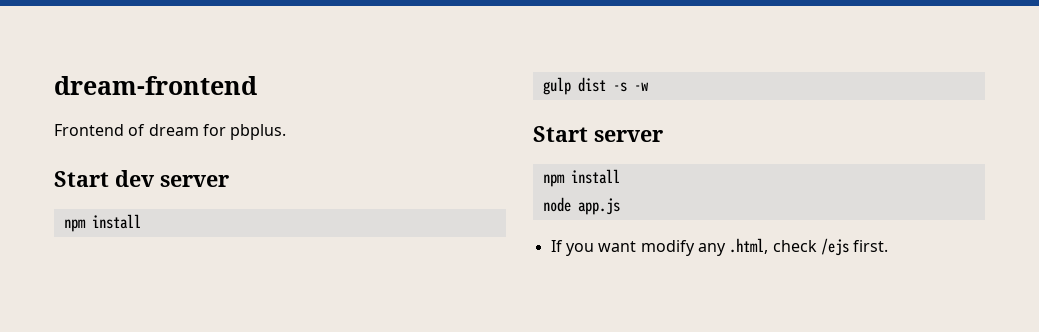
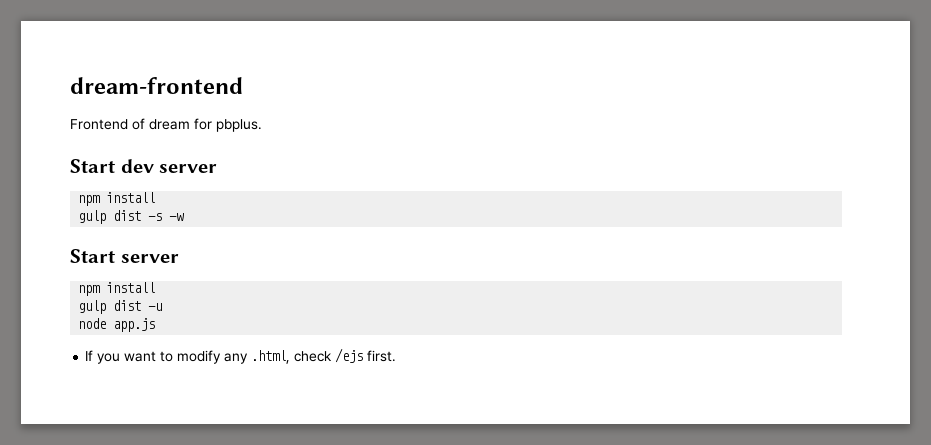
+ gulp dist -u
- If you want modify any .html, check /ejs first.
+ If you want to modify any .html, check /ejs first.

